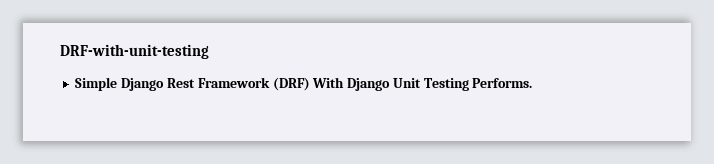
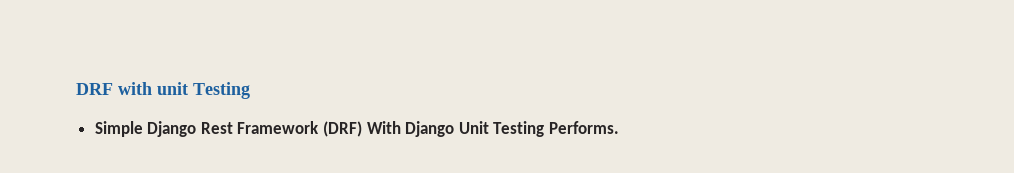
- DRF-with-unit-testing
+ DRF with unit Testing

